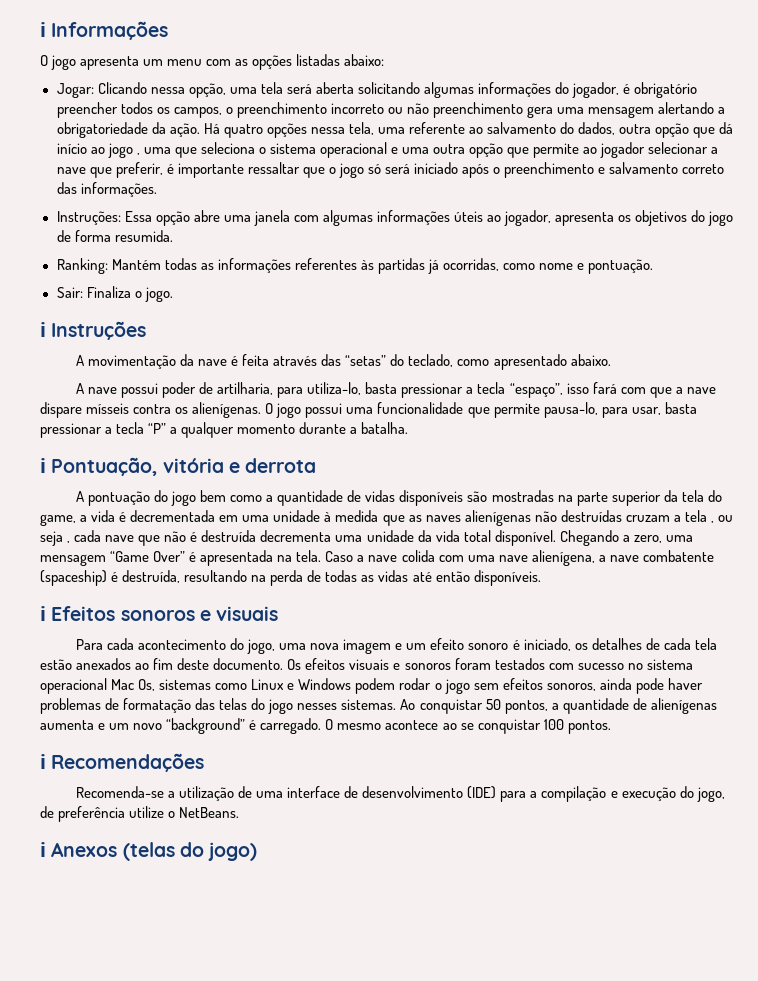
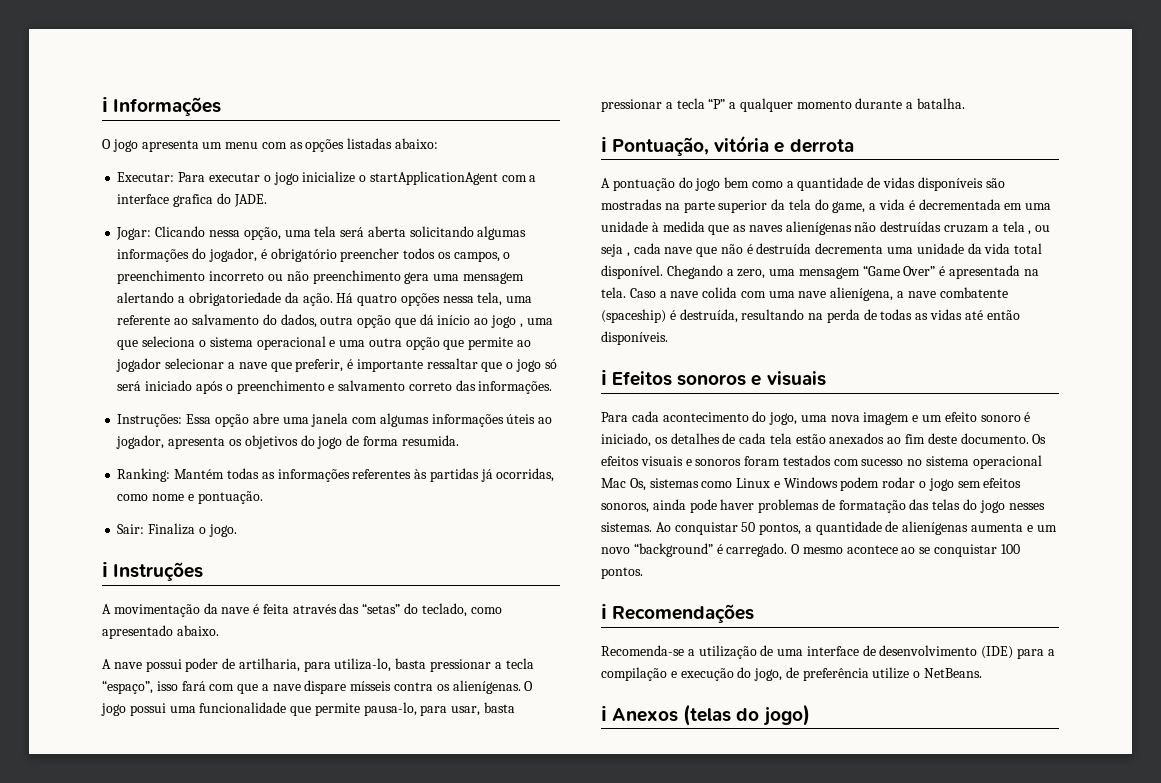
+ Executar: Para executar o jogo inicialize o startApplicationAgent com a interface grafica do JADE.

